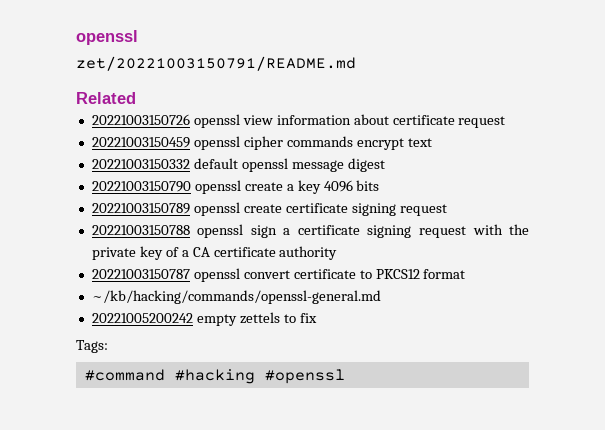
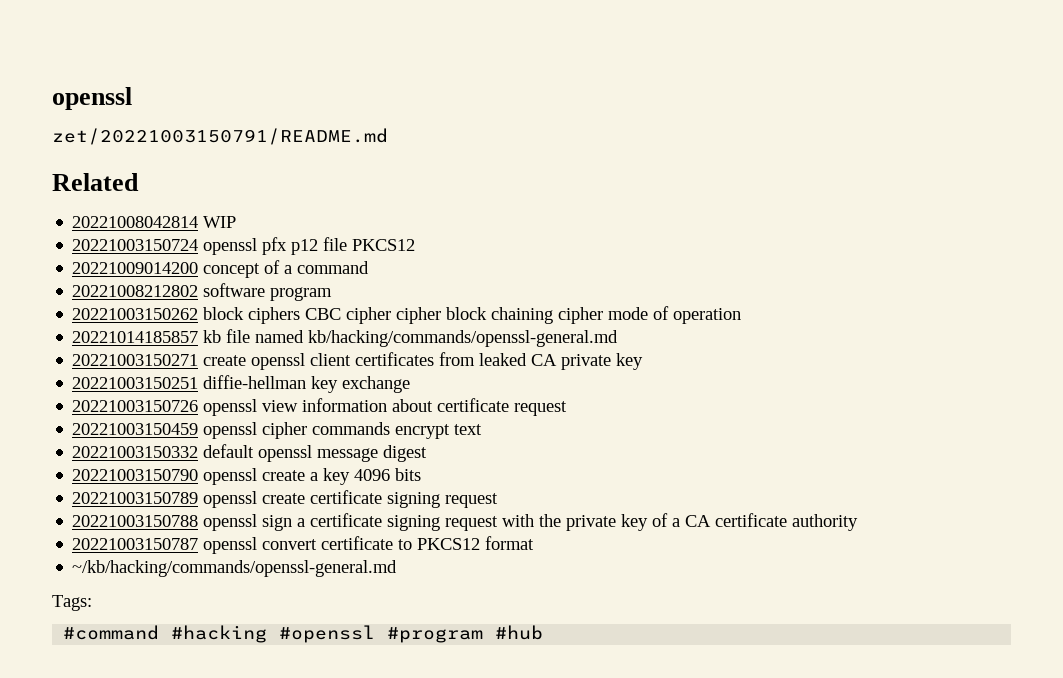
+ 20221008042814 WIP
+ 20221003150724 openssl pfx p12 file PKCS12
+ 20221009014200 concept of a command
+ 20221008212802 software program
+ 20221003150262 block ciphers CBC cipher cipher block chaining cipher mode of operation
+ 20221014185857 kb file named kb/hacking/commands/openssl-general.md
+ 20221003150271 create openssl client certificates from leaked CA private key
+ 20221003150251 diffie-hellman key exchange
- 20221005200242 empty zettels to fix
- #command #hacking #openssl
+ #command #hacking #openssl #program #hub

